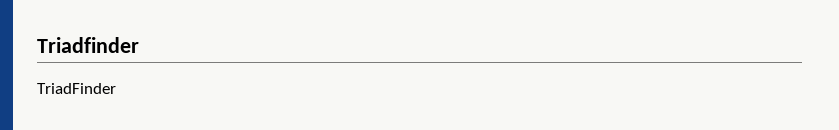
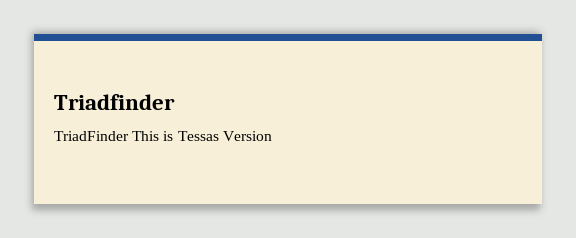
- TriadFinder
+ TriadFinder This is Tessas Version

